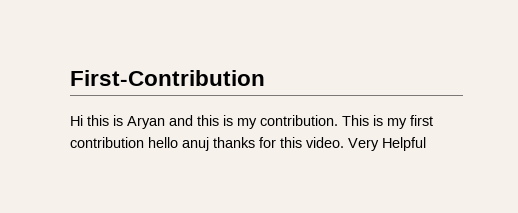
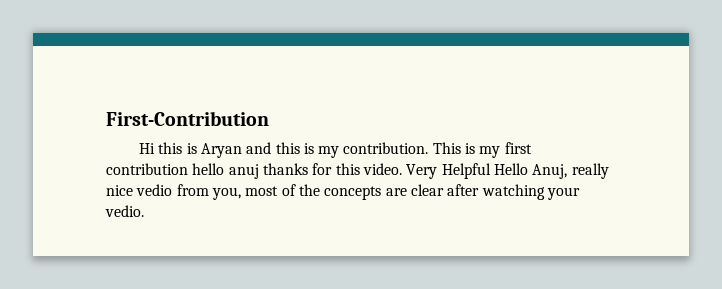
- Very Helpful
+ Very Helpful Hello Anuj, really nice vedio from you, most of the concepts are clear after watching your vedio.

